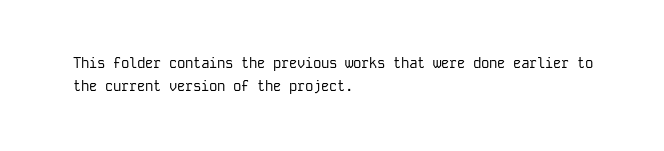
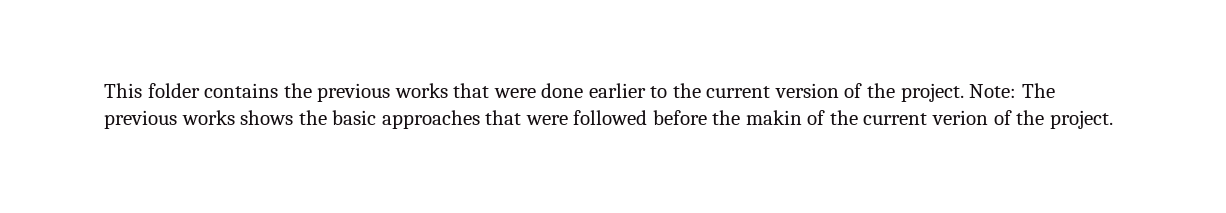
+ Note: The previous works shows the basic approaches that were followed before the makin of the current verion of the project.

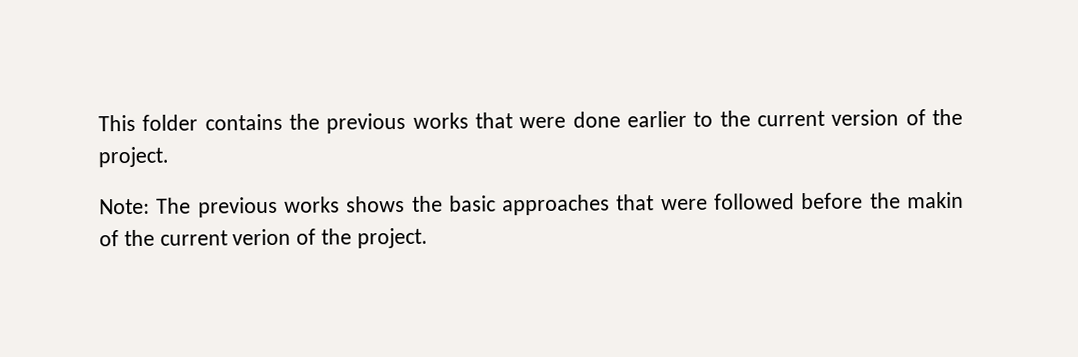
- This folder contains the previous works that were done earlier to the current version of the project. Note: The previous works shows the basic approaches that were followed before the makin of the current verion of the project.
+ This folder contains the previous works that were done earlier to the current version of the project.
+ Note: The previous works shows the basic approaches that were followed before the makin of the current verion of the project.

